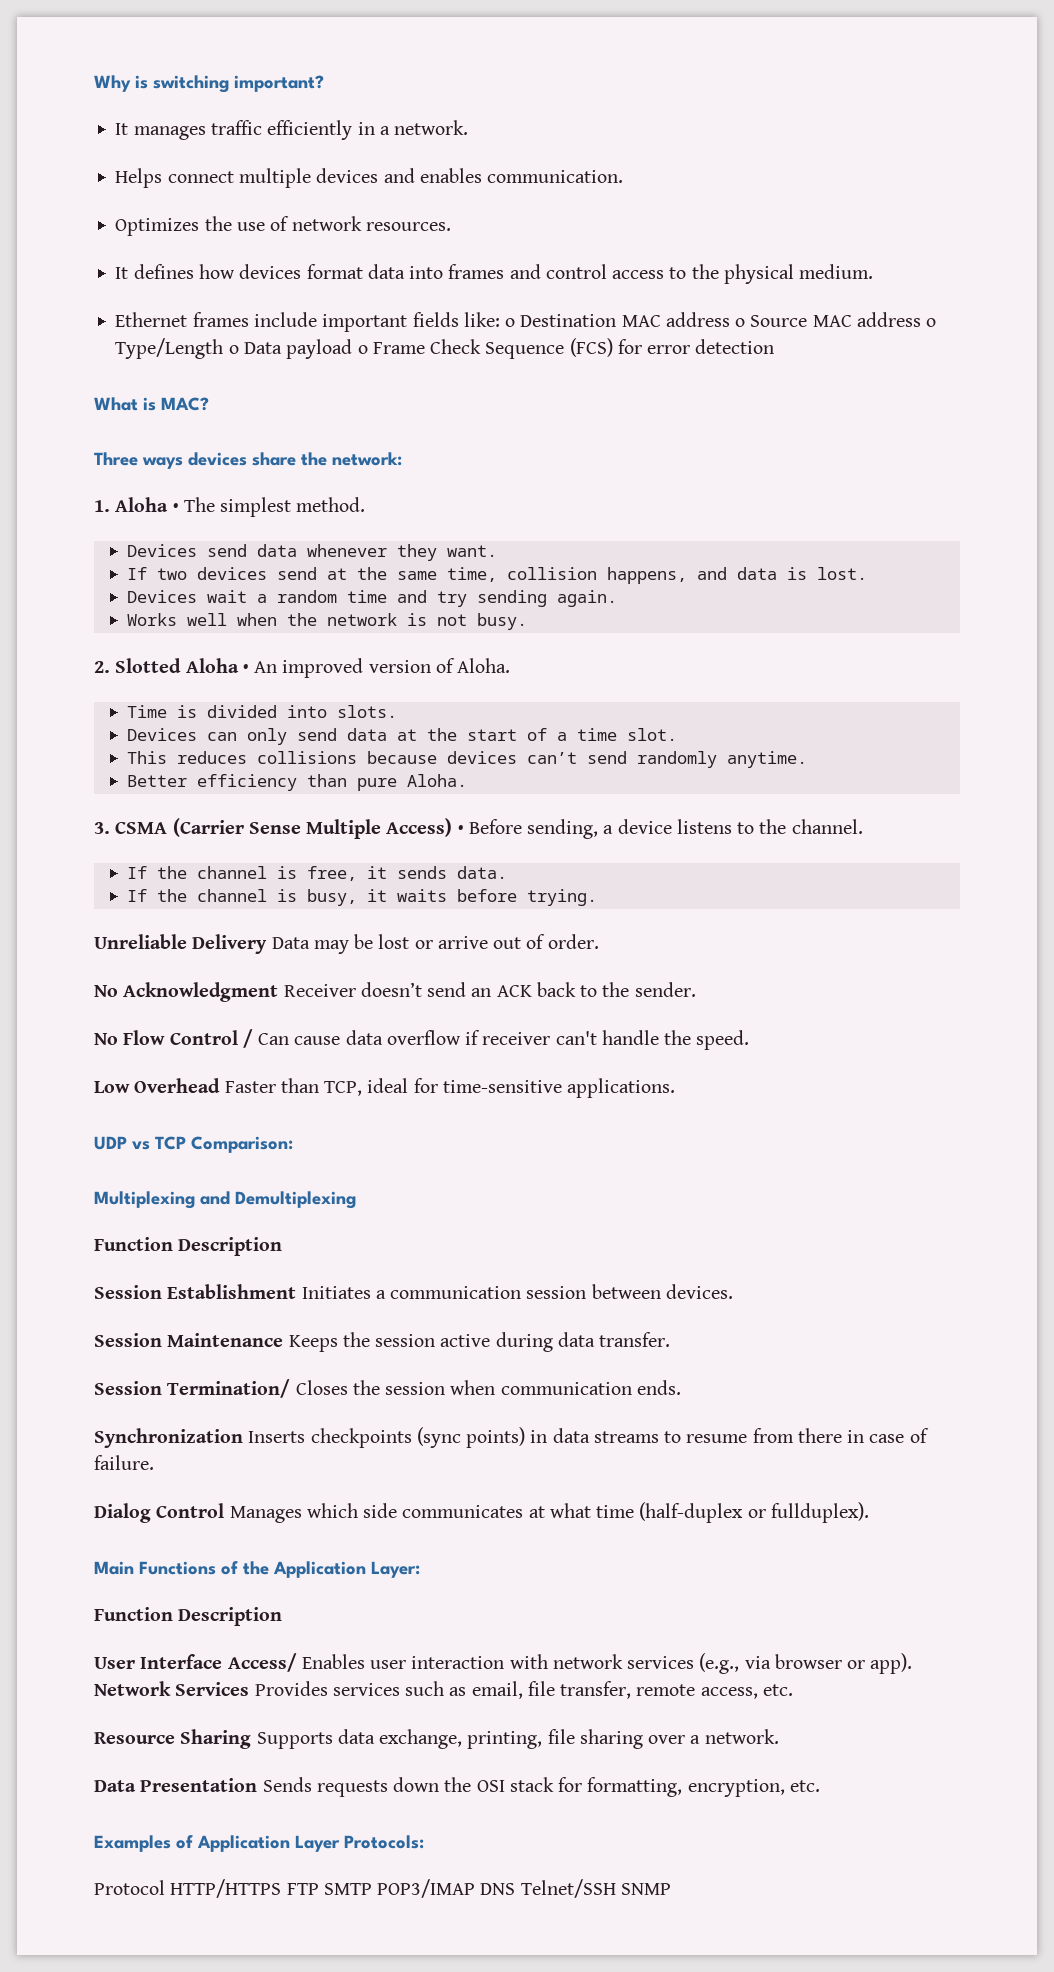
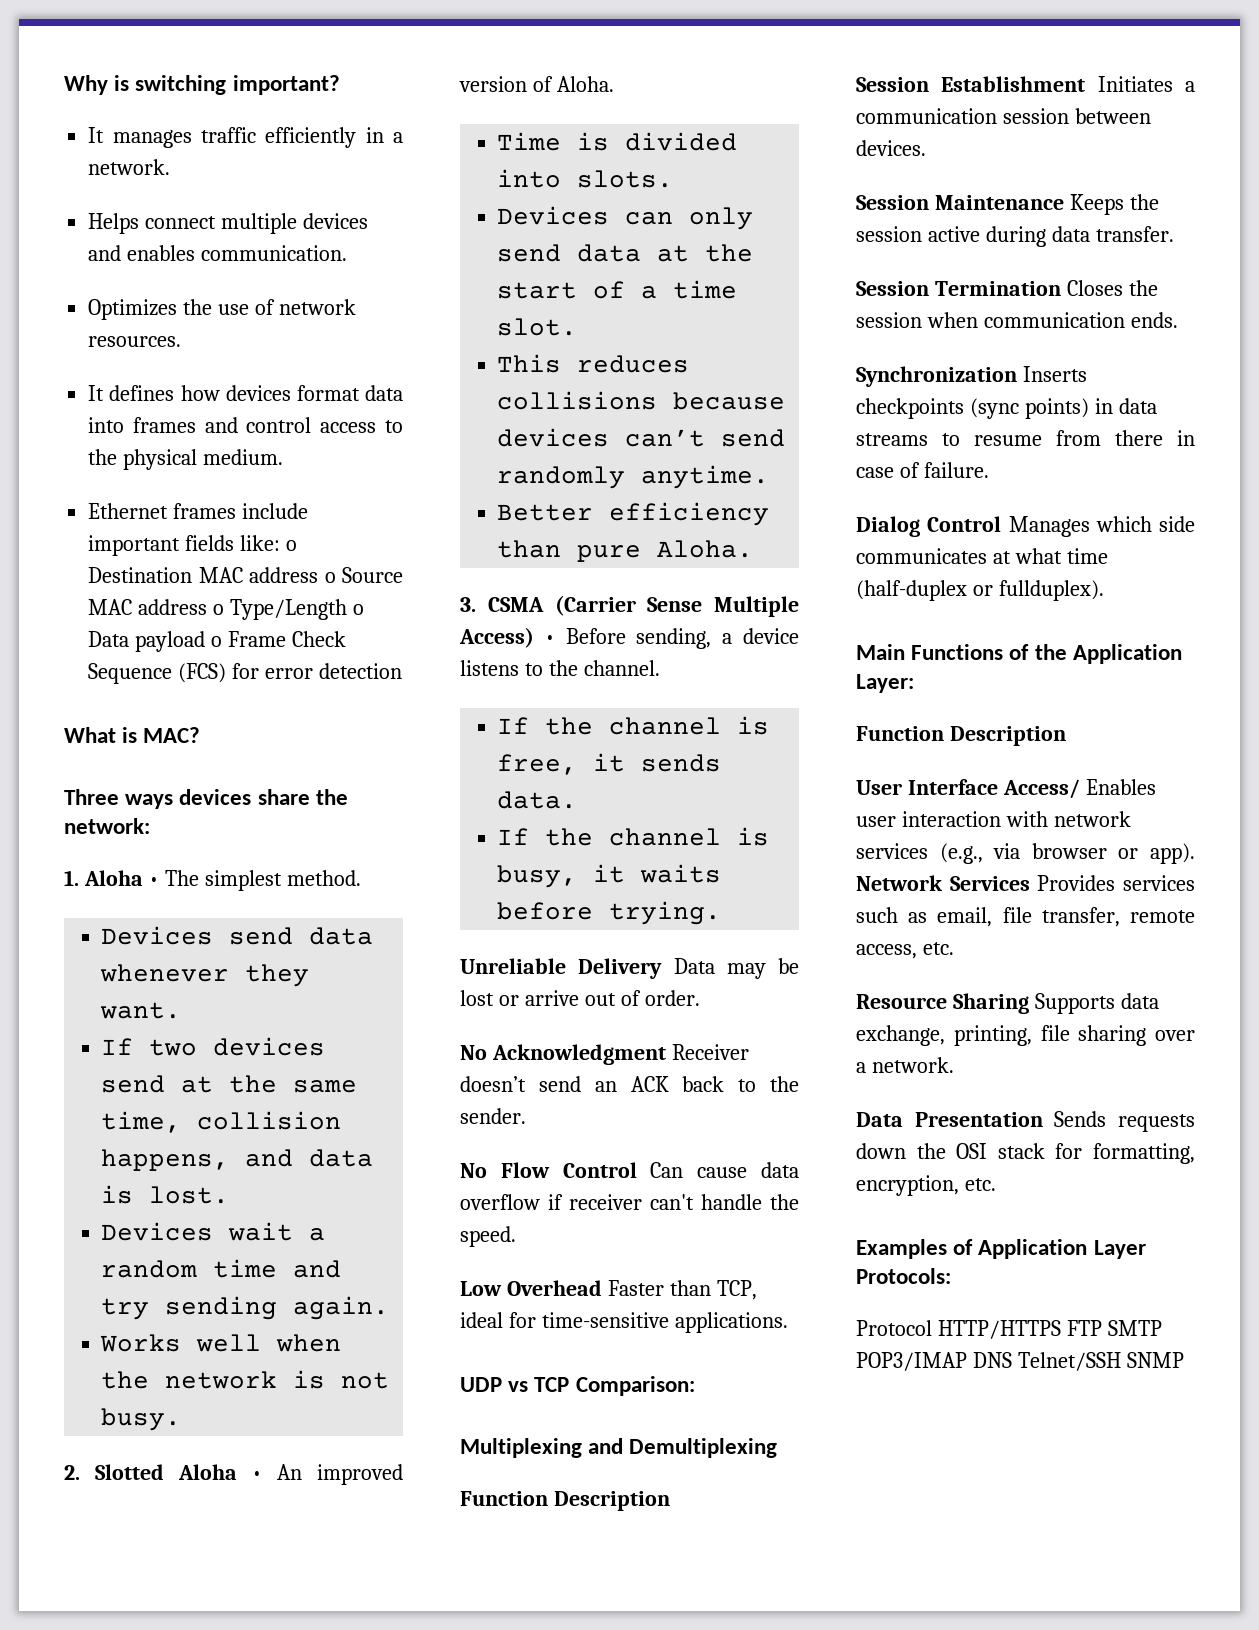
- No Flow Control / Can cause data overflow if receiver can't handle the speed.
+ No Flow Control Can cause data overflow if receiver can't handle the speed.
- Session Termination/ Closes the session when communication ends.
+ Session Termination Closes the session when communication ends.

